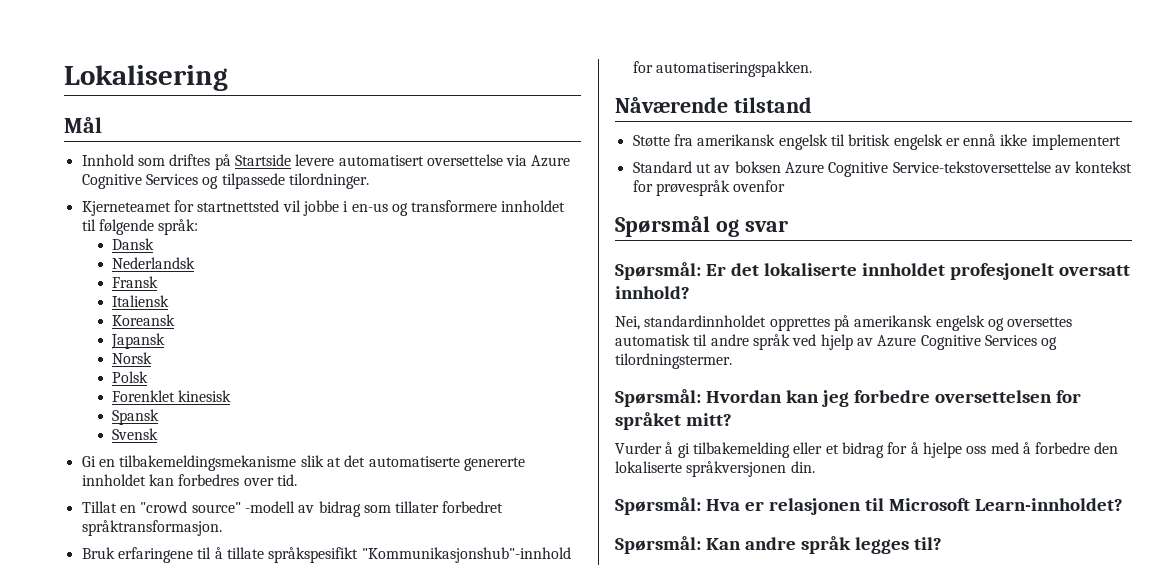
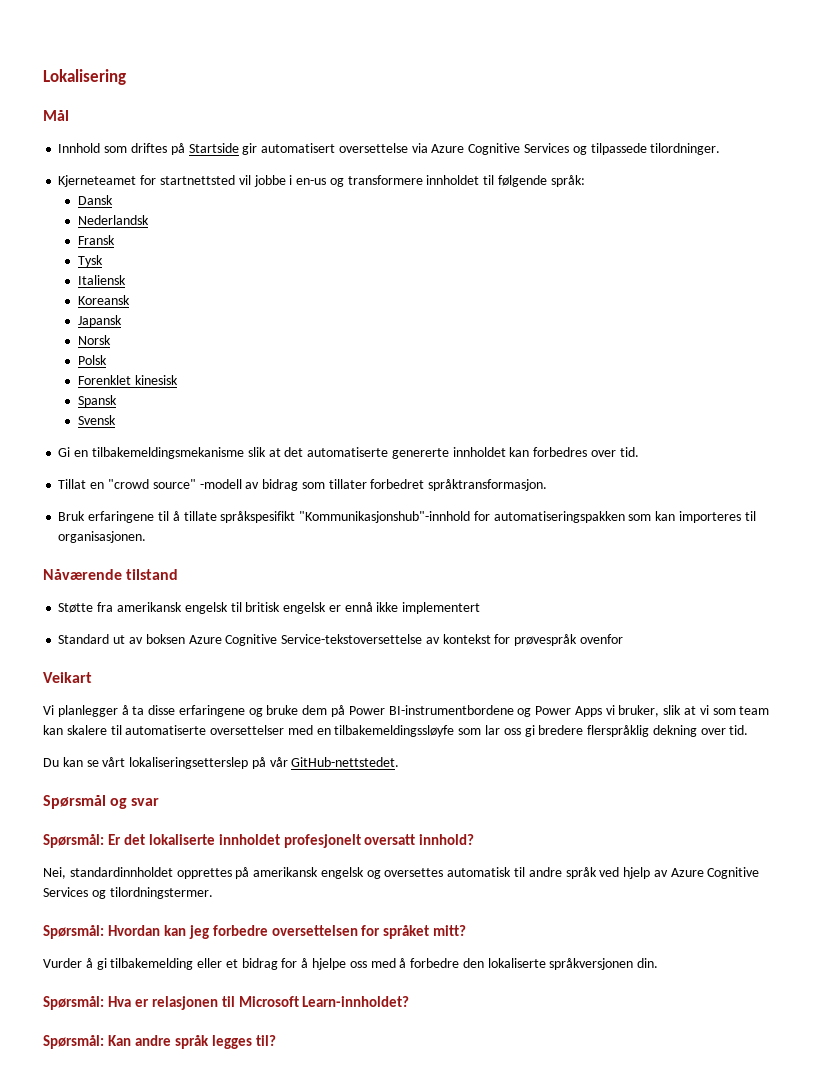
- Innhold som driftes på Startside levere automatisert oversettelse via Azure Cognitive Services og tilpassede tilordninger.
+ Innhold som driftes på Startside gir automatisert oversettelse via Azure Cognitive Services og tilpassede tilordninger.
+ Tysk
- Bruk erfaringene til å tillate språkspesifikt "Kommunikasjonshub"-innhold for automatiseringspakken.
+ Bruk erfaringene til å tillate språkspesifikt "Kommunikasjonshub"-innhold for automatiseringspakken som kan importeres til organisasjonen.
+ Veikart
+ Vi planlegger å ta disse erfaringene og bruke dem på Power BI-instrumentbordene og Power Apps vi bruker, slik at vi som team kan skalere til automatiserte oversettelser med en tilbakemeldingssløyfe som lar oss gi bredere flerspråklig dekning over tid.
+ Du kan se vårt lokaliseringsetterslep på vår GitHub-nettstedet.

